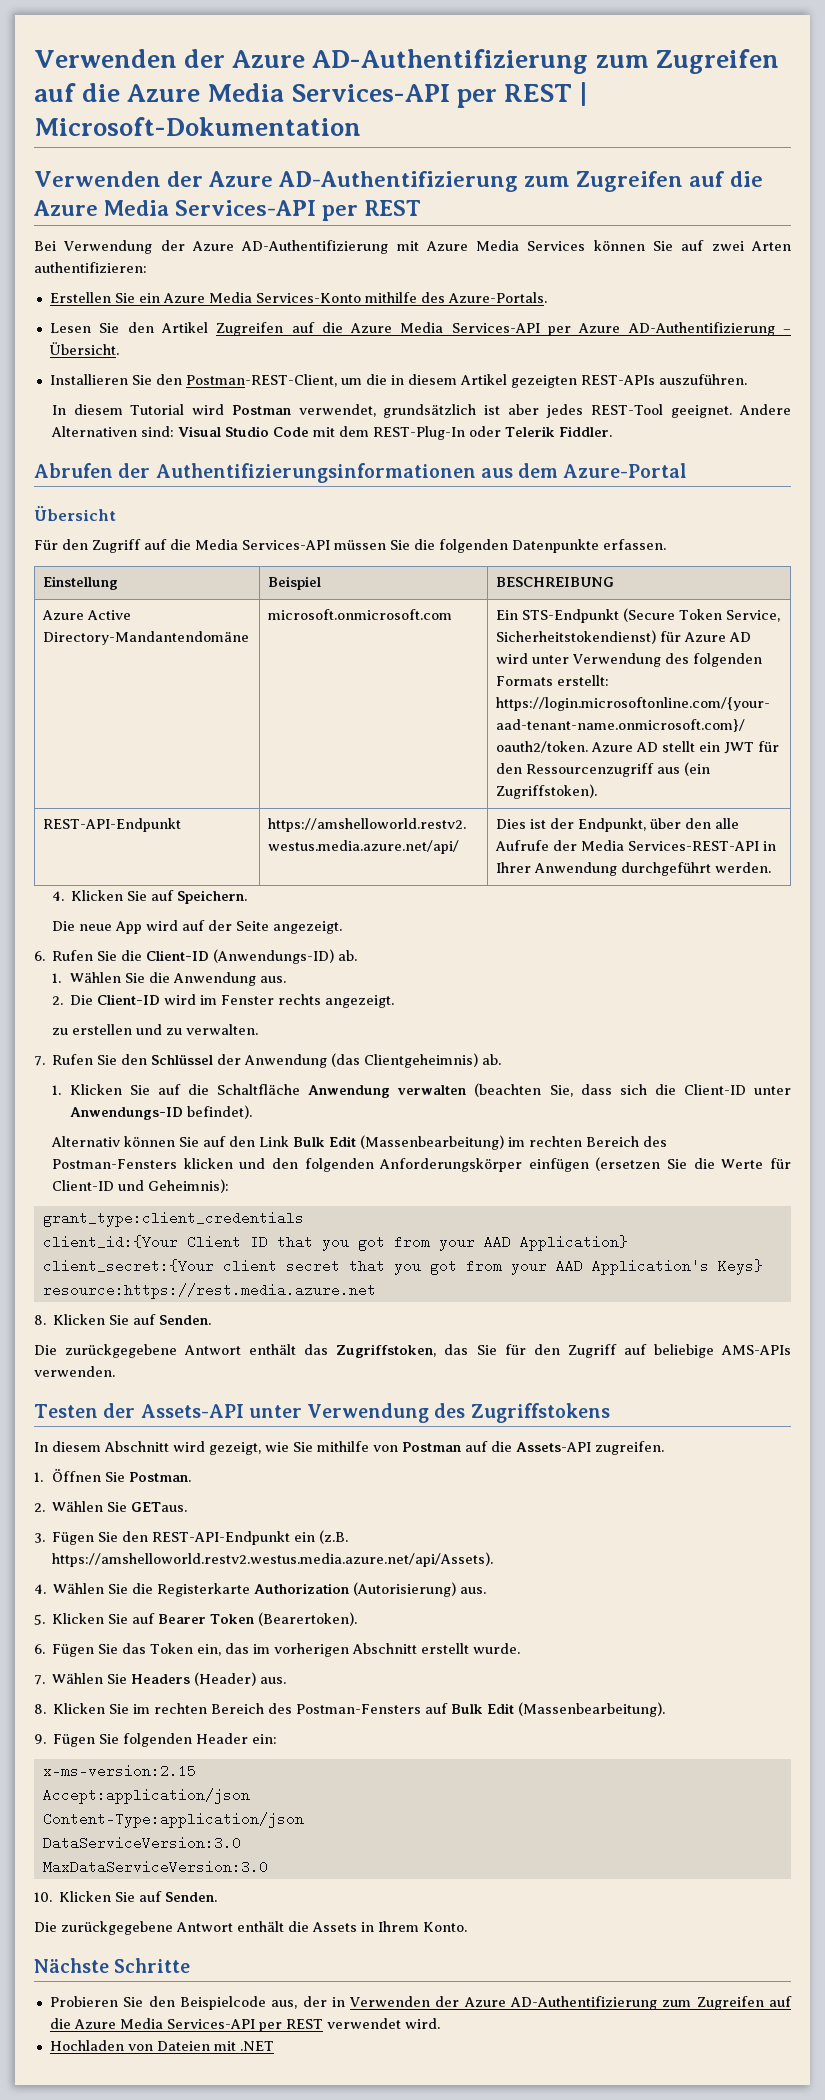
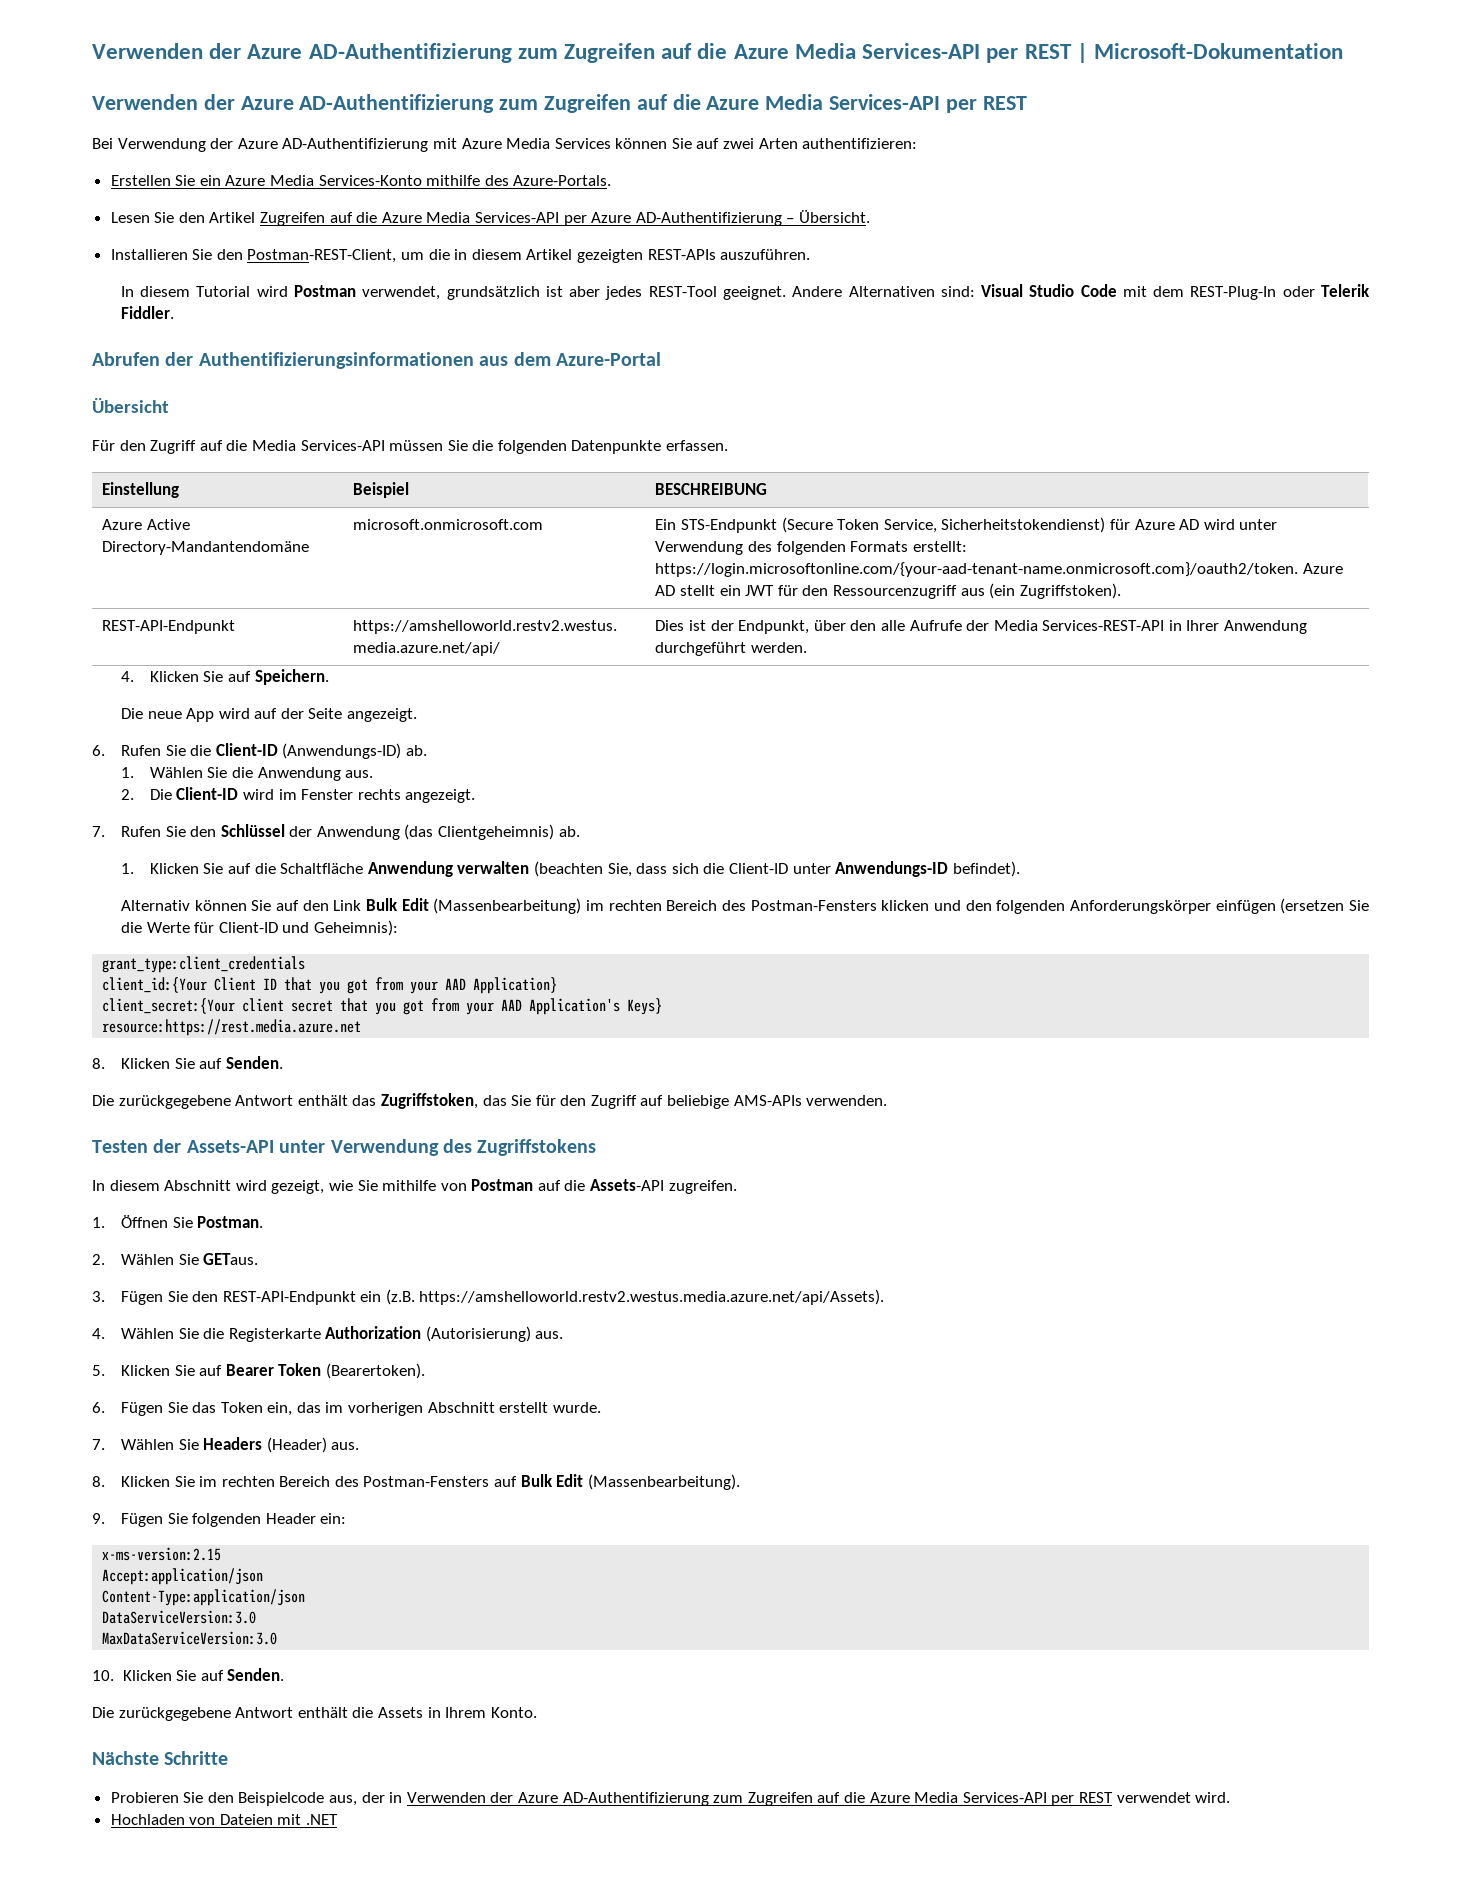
- zu erstellen und zu verwalten.

